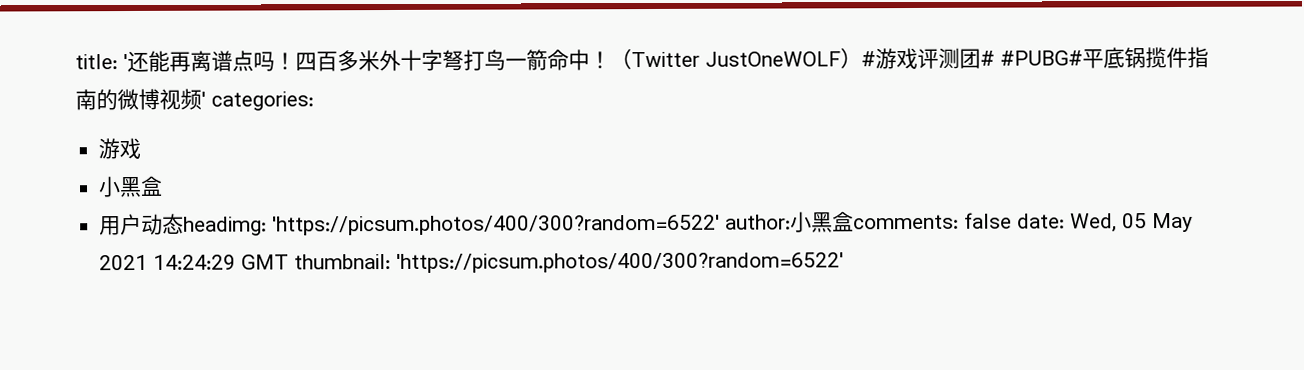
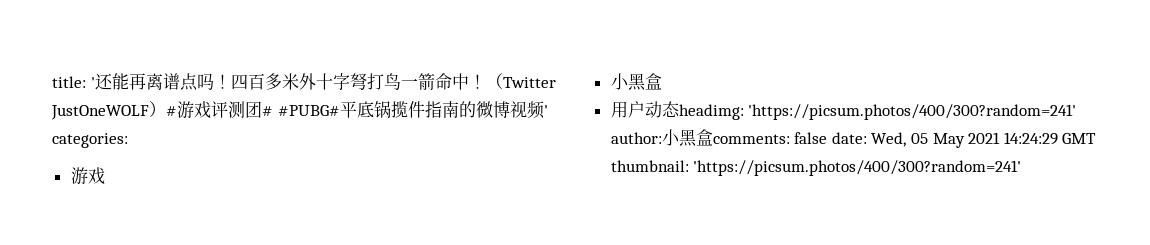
- 用户动态headimg: 'https://picsum.photos/400/300?random=6522' author:小黑盒comments: false date: Wed, 05 May 2021 14:24:29 GMT thumbnail: 'https://picsum.photos/400/300?random=6522'
+ 用户动态headimg: 'https://picsum.photos/400/300?random=241' author:小黑盒comments: false date: Wed, 05 May 2021 14:24:29 GMT thumbnail: 'https://picsum.photos/400/300?random=241'

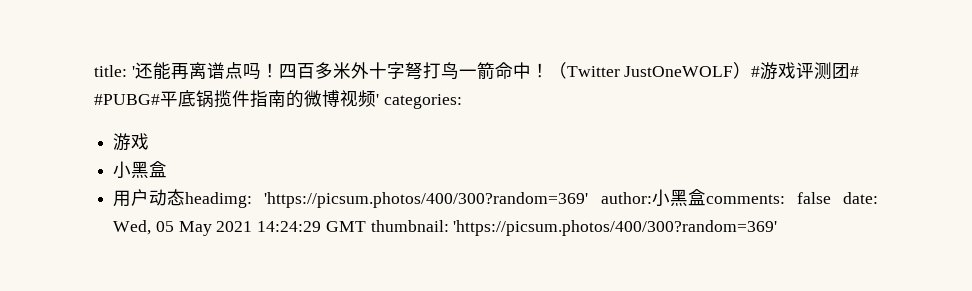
- 用户动态headimg: 'https://picsum.photos/400/300?random=241' author:小黑盒comments: false date: Wed, 05 May 2021 14:24:29 GMT thumbnail: 'https://picsum.photos/400/300?random=241'
+ 用户动态headimg: 'https://picsum.photos/400/300?random=369' author:小黑盒comments: false date: Wed, 05 May 2021 14:24:29 GMT thumbnail: 'https://picsum.photos/400/300?random=369'

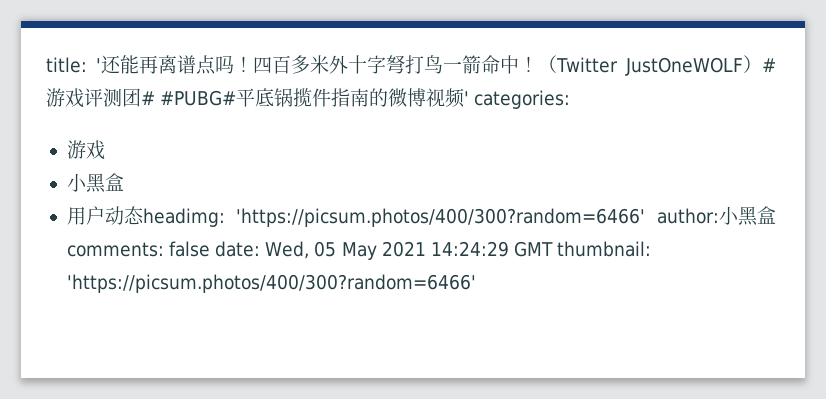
- 用户动态headimg: 'https://picsum.photos/400/300?random=369' author:小黑盒comments: false date: Wed, 05 May 2021 14:24:29 GMT thumbnail: 'https://picsum.photos/400/300?random=369'
+ 用户动态headimg: 'https://picsum.photos/400/300?random=6466' author:小黑盒comments: false date: Wed, 05 May 2021 14:24:29 GMT thumbnail: 'https://picsum.photos/400/300?random=6466'

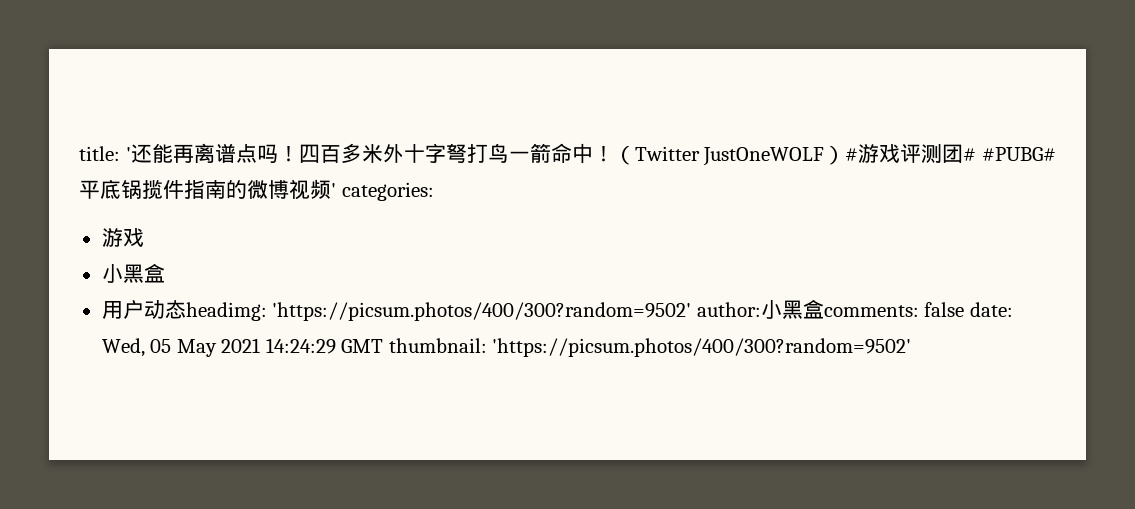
- 用户动态headimg: 'https://picsum.photos/400/300?random=6466' author:小黑盒comments: false date: Wed, 05 May 2021 14:24:29 GMT thumbnail: 'https://picsum.photos/400/300?random=6466'
+ 用户动态headimg: 'https://picsum.photos/400/300?random=9502' author:小黑盒comments: false date: Wed, 05 May 2021 14:24:29 GMT thumbnail: 'https://picsum.photos/400/300?random=9502'

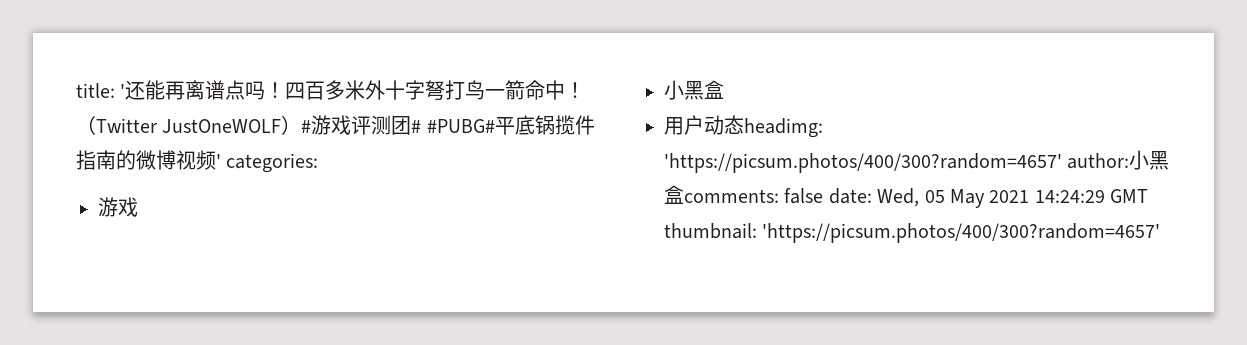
- 用户动态headimg: 'https://picsum.photos/400/300?random=9502' author:小黑盒comments: false date: Wed, 05 May 2021 14:24:29 GMT thumbnail: 'https://picsum.photos/400/300?random=9502'
+ 用户动态headimg: 'https://picsum.photos/400/300?random=4657' author:小黑盒comments: false date: Wed, 05 May 2021 14:24:29 GMT thumbnail: 'https://picsum.photos/400/300?random=4657'

